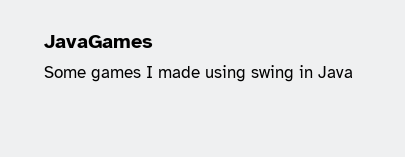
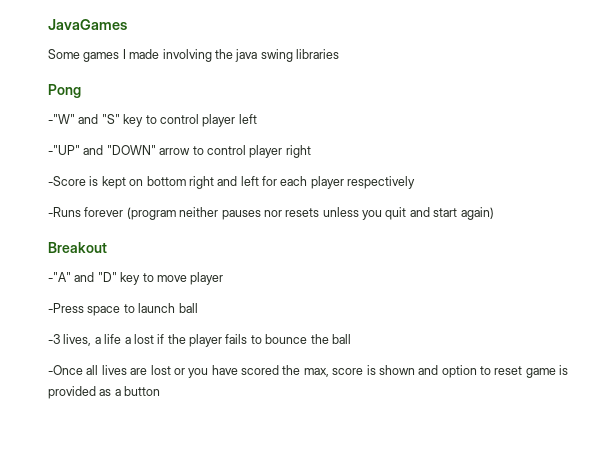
- Some games I made using swing in Java
+ Some games I made involving the java swing libraries
+ Pong
+ -"W" and "S" key to control player left
+ -"UP" and "DOWN" arrow to control player right
+ -Score is kept on bottom right and left for each player respectively
+ -Runs forever (program neither pauses nor resets unless you quit and start again)
+ Breakout
+ -"A" and "D" key to move player
+ -Press space to launch ball
+ -3 lives, a life a lost if the player fails to bounce the ball
+ -Once all lives are lost or you have scored the max, score is shown and option to reset game is provided as a button

